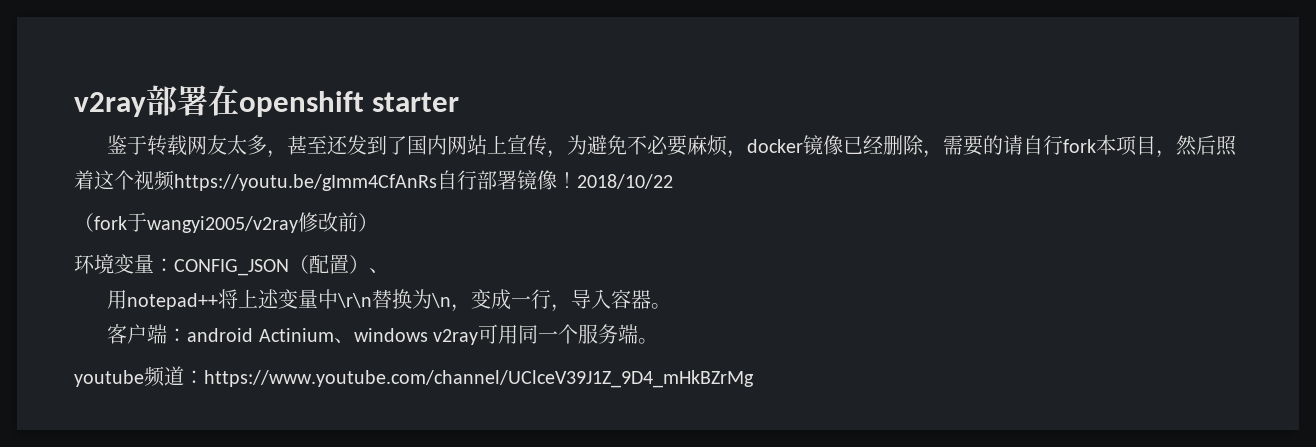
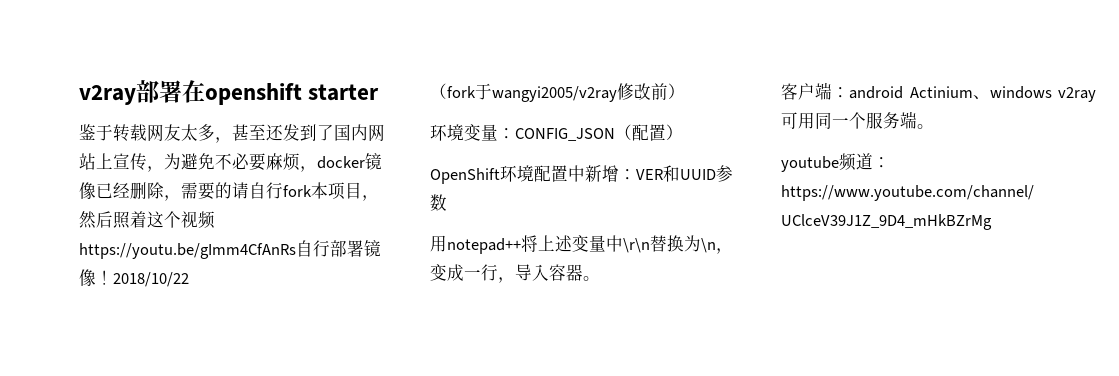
- 环境变量：CONFIG_JSON（配置）、
+ 环境变量：CONFIG_JSON（配置）
+ OpenShift环境配置中新增：VER和UUID参数

